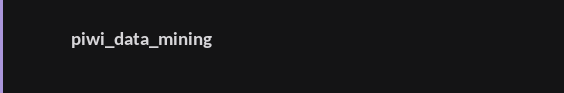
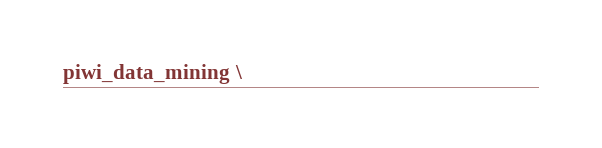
- piwi_data_mining
+ piwi_data_mining \

